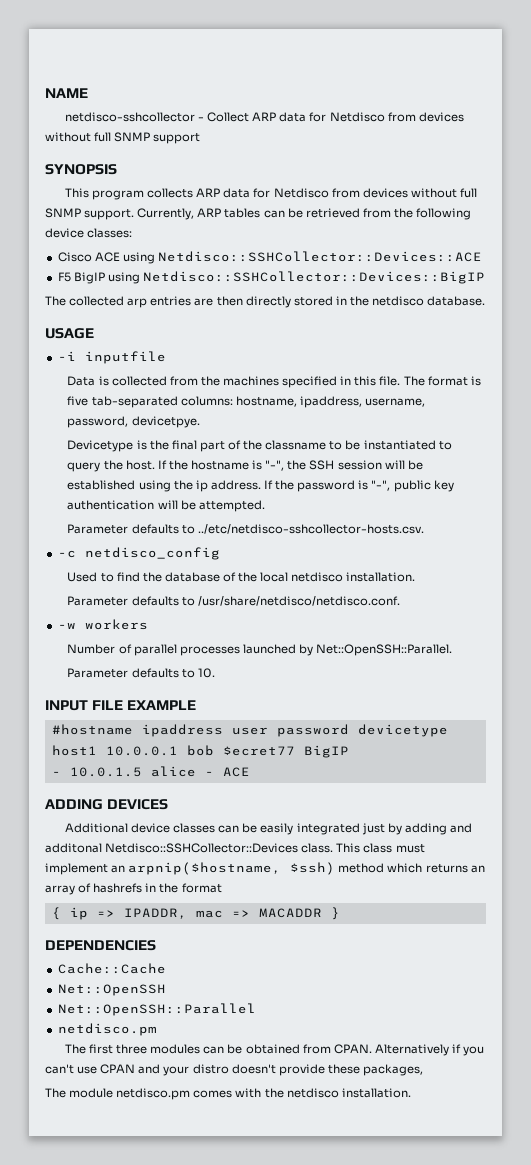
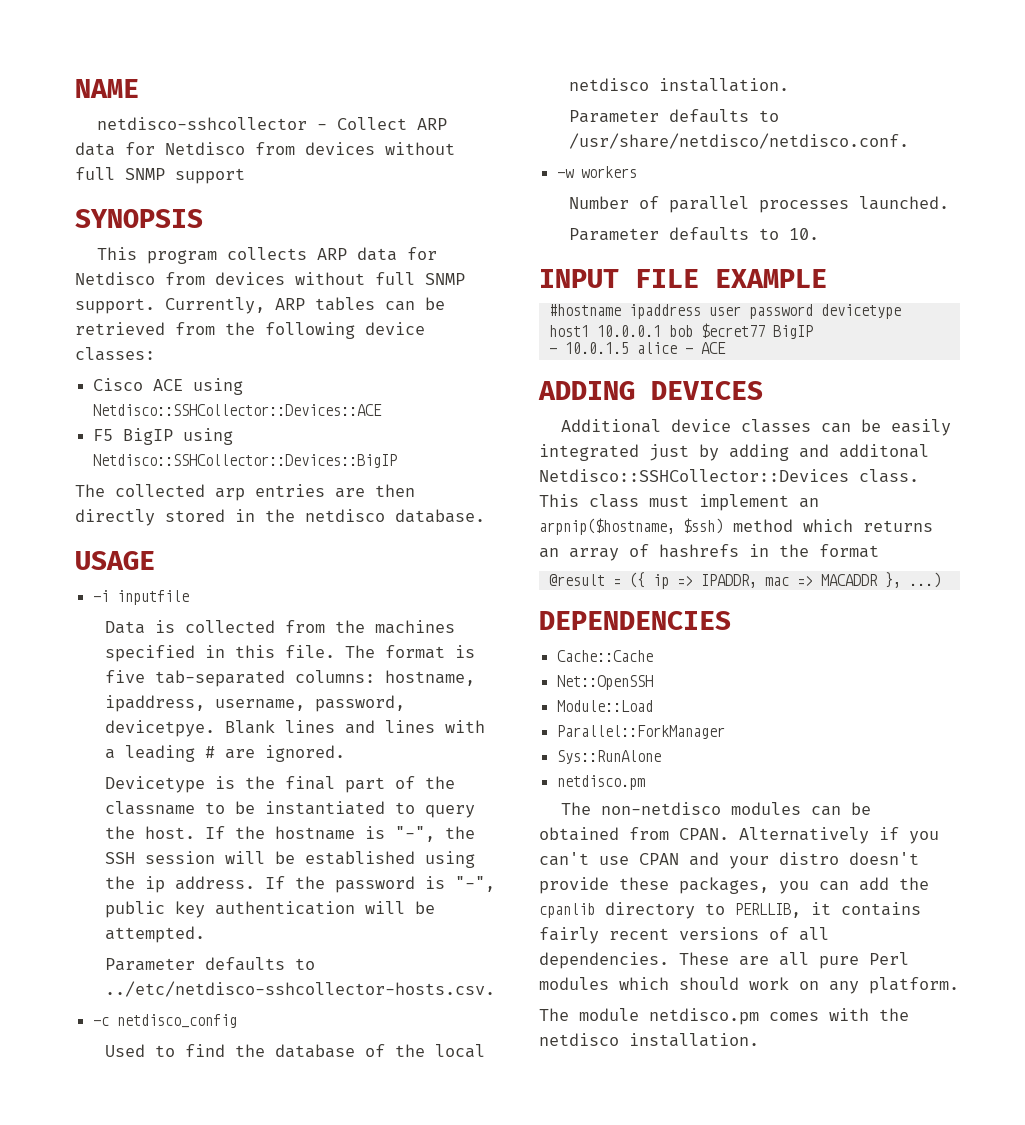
+ Blank lines and lines with a leading # are ignored.
- Number of parallel processes launched by Net::OpenSSH::Parallel.
+ Number of parallel processes launched.
- { ip => IPADDR, mac => MACADDR }
+ @result = ({ ip => IPADDR, mac => MACADDR }, ...)
- Net::OpenSSH::Parallel
+ Module::Load
+ Parallel::ForkManager
+ Sys::RunAlone
- The first three modules can be obtained from CPAN.
+ The non-netdisco modules can be obtained from CPAN.
- Alternatively if you can't use CPAN and your distro doesn't provide these packages,
+ Alternatively if you can't use CPAN and your distro doesn't provide these packages, you can add the cpanlib directory to PERLLIB, it contains fairly recent versions of all dependencies. These are all pure Perl modules which should work on any platform.

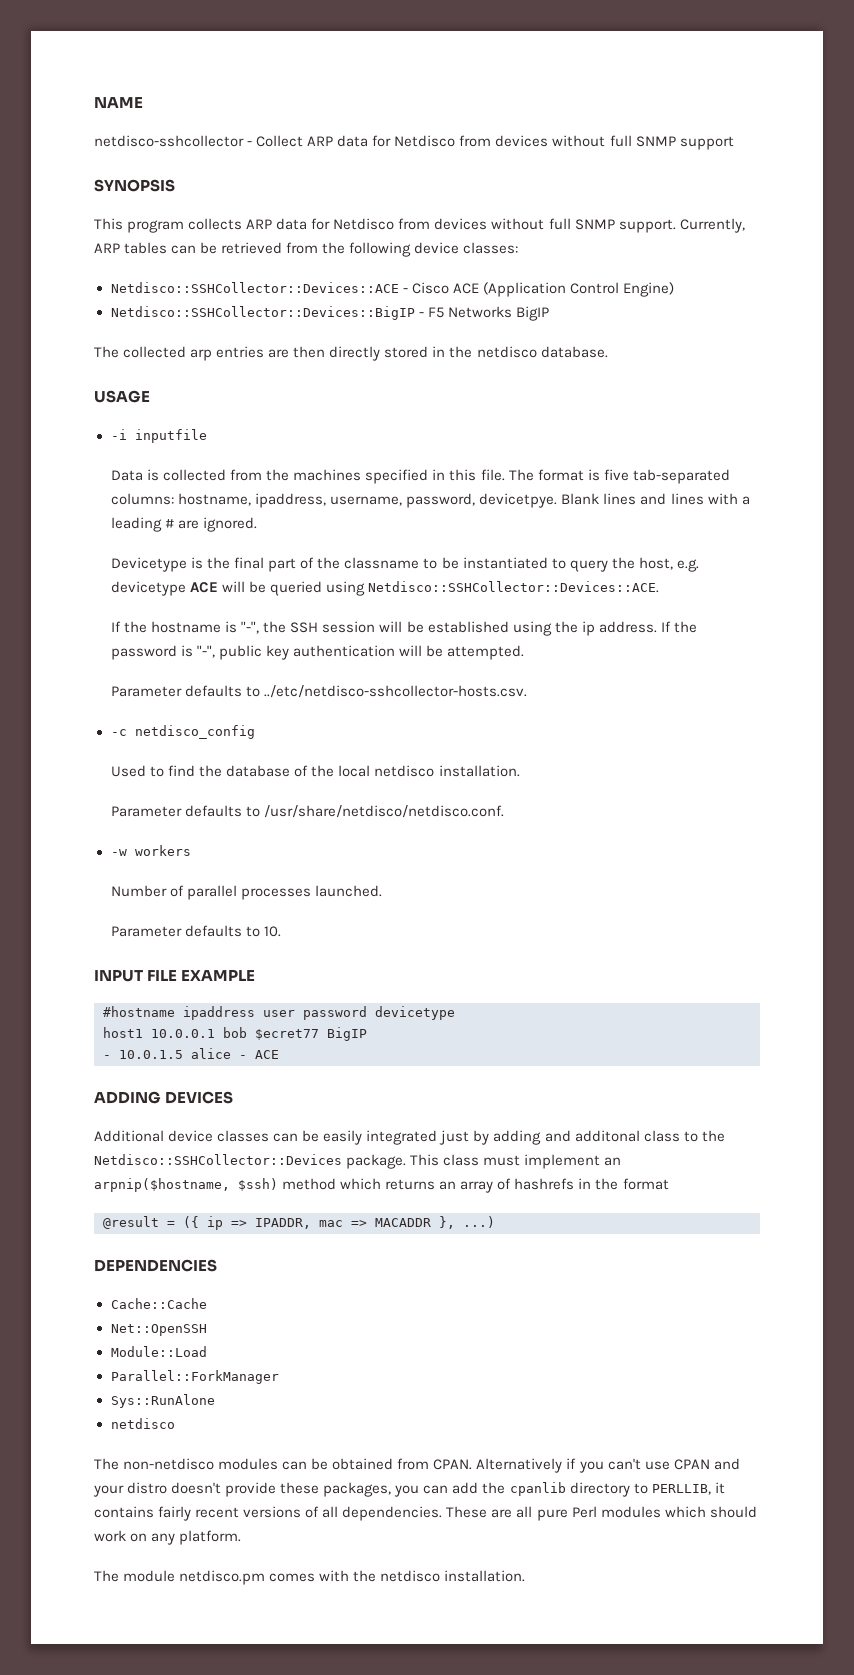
- Cisco ACE using Netdisco::SSHCollector::Devices::ACE
- F5 BigIP using Netdisco::SSHCollector::Devices::BigIP
+ Netdisco::SSHCollector::Devices::ACE - Cisco ACE (Application Control Engine)
+ Netdisco::SSHCollector::Devices::BigIP - F5 Networks BigIP
- Devicetype is the final part of the classname to be instantiated to query the host. If the hostname is "-", the SSH session will be established using the ip address.
+ Devicetype is the final part of the classname to be instantiated to query the host, e.g. devicetype ACE will be queried using Netdisco::SSHCollector::Devices::ACE.
+ If the hostname is "-", the SSH session will be established using the ip address.
- Additional device classes can be easily integrated just by adding and additonal Netdisco::SSHCollector::Devices class.
+ Additional device classes can be easily integrated just by adding and additonal class to the Netdisco::SSHCollector::Devices package.
  Sys::RunAlone
- netdisco.pm
+ netdisco

